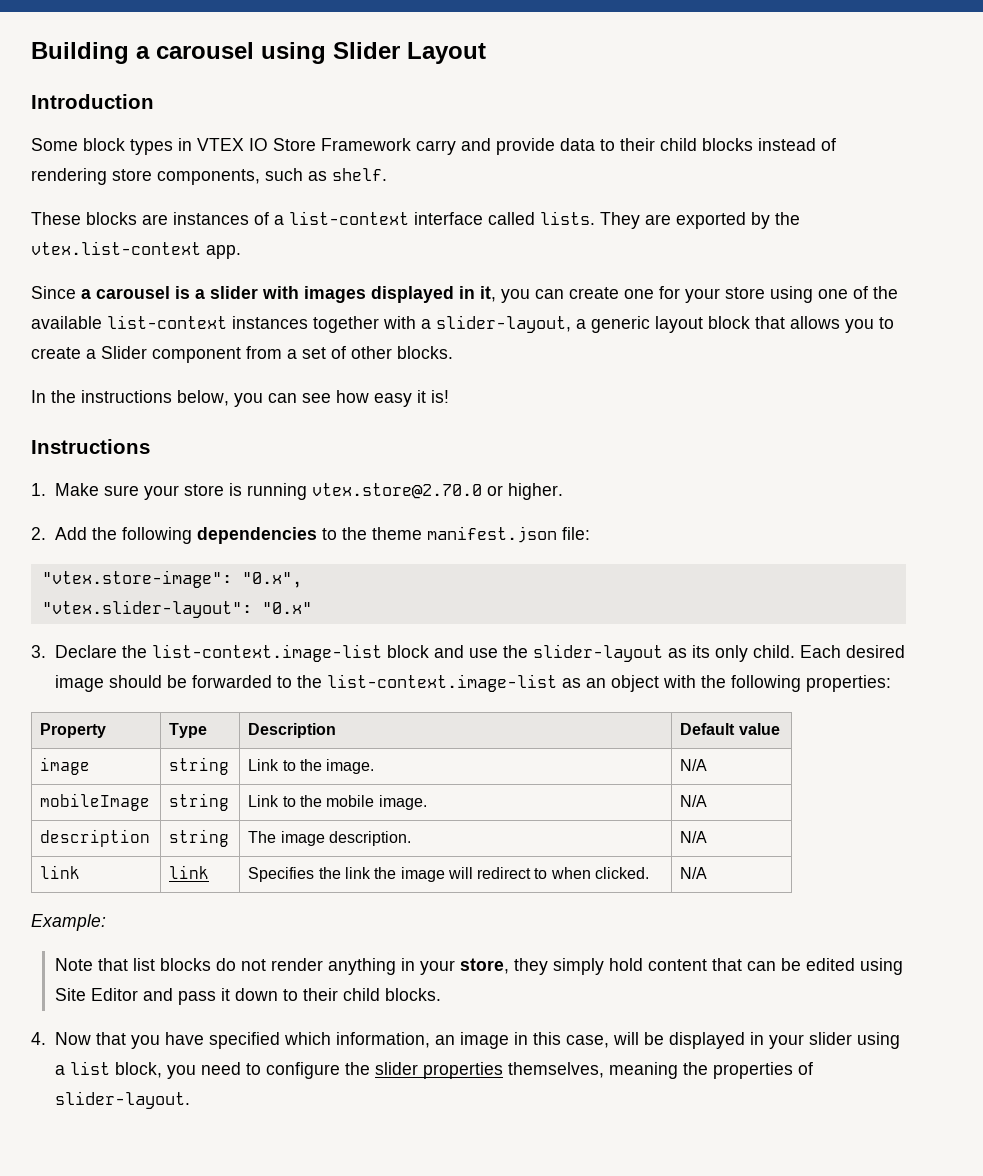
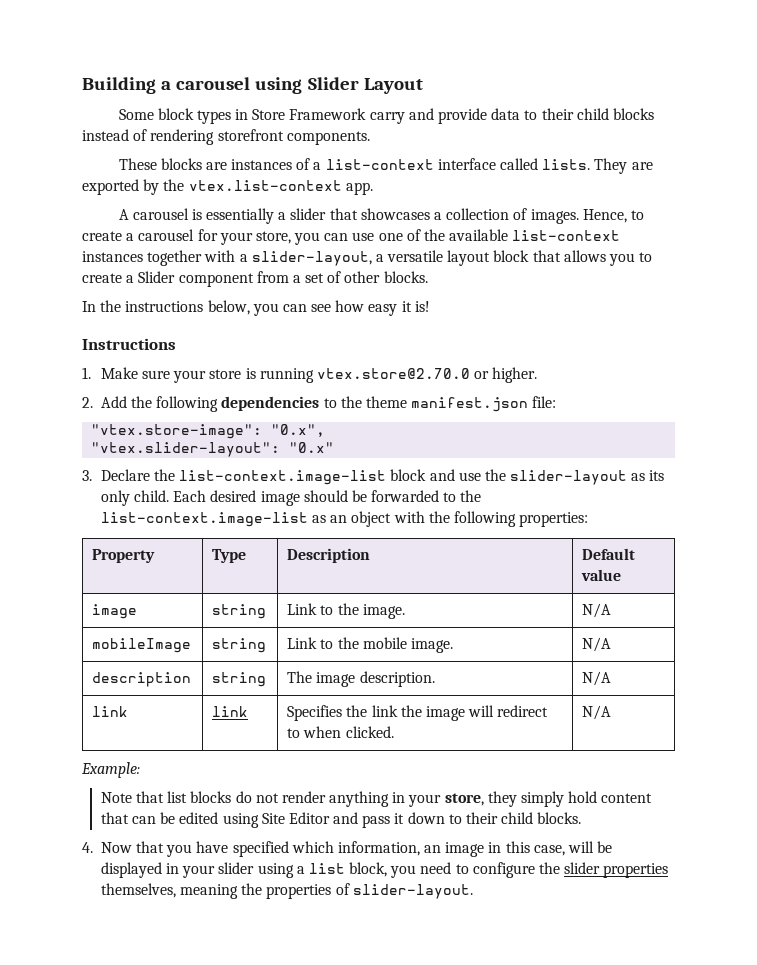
- Introduction
- Some block types in VTEX IO Store Framework carry and provide data to their child blocks instead of rendering store components, such as shelf.
+ Some block types in Store Framework carry and provide data to their child blocks instead of rendering storefront components.
- Since a carousel is a slider with images displayed in it, you can create one for your store using one of the available list-context instances together with a slider-layout, a generic layout block that allows you to create a Slider component from a set of other blocks.
+ A carousel is essentially a slider that showcases a collection of images. Hence, to create a carousel for your store, you can use one of the available list-context instances together with a slider-layout, a versatile layout block that allows you to create a Slider component from a set of other blocks.

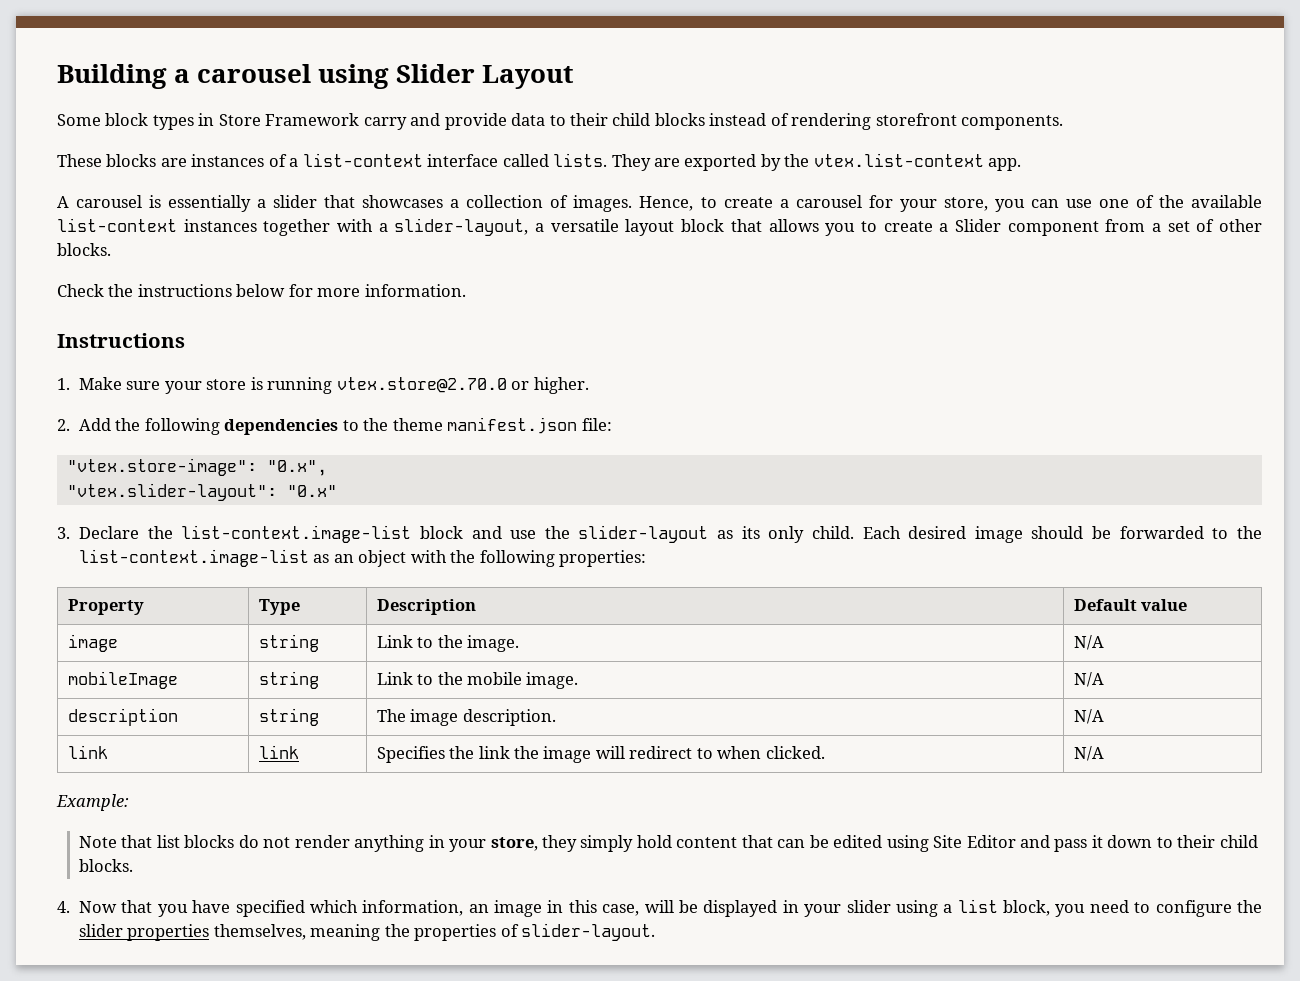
- In the instructions below, you can see how easy it is!
+ Check the instructions below for more information.

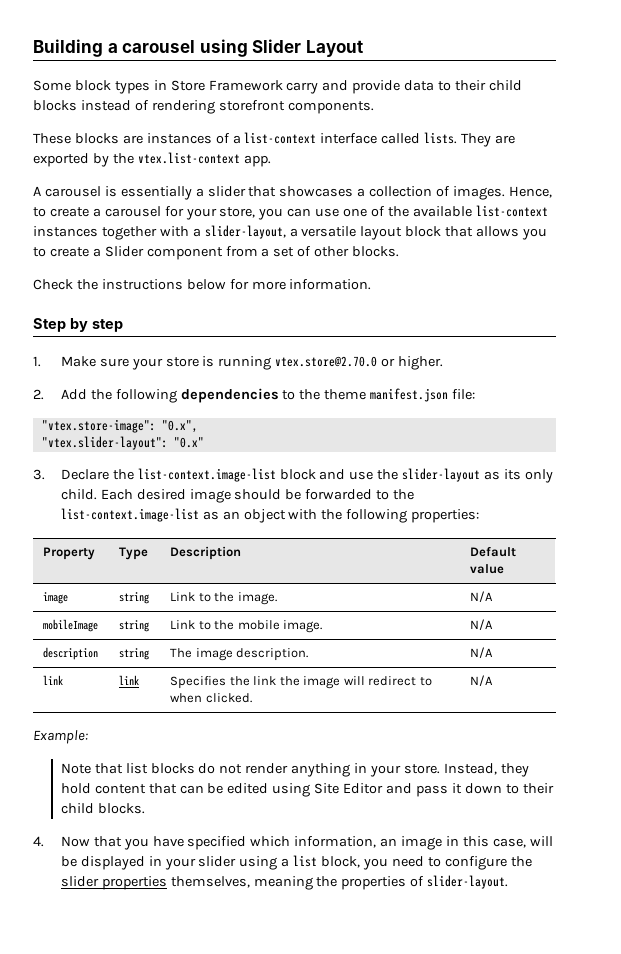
- Instructions
+ Step by step
- Note that list blocks do not render anything in your store, they simply hold content that can be edited using Site Editor and pass it down to their child blocks.
+ Note that list blocks do not render anything in your store. Instead, they hold content that can be edited using Site Editor and pass it down to their child blocks.

